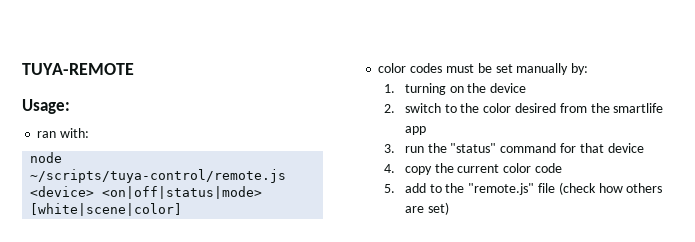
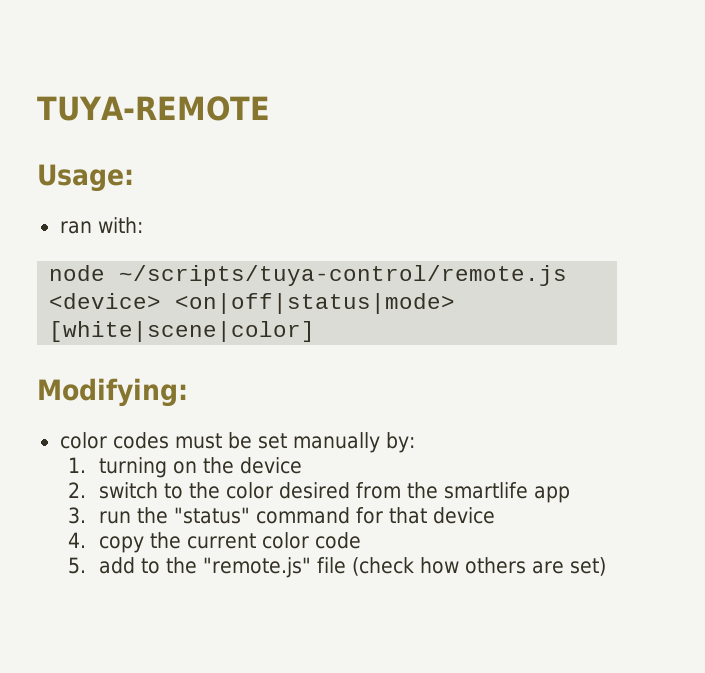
+ Modifying:

